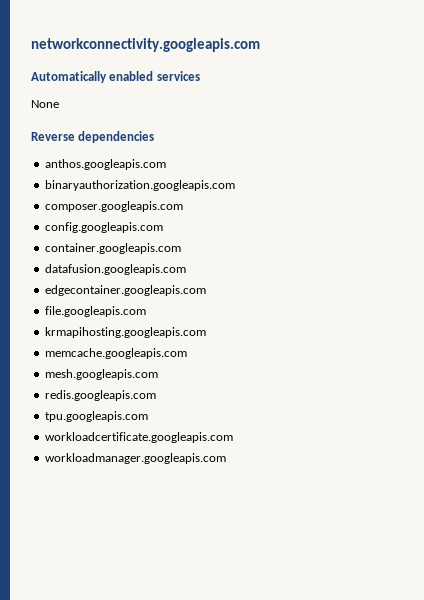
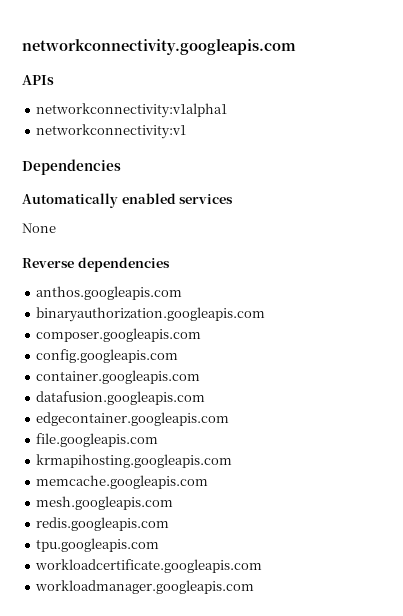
+ APIs
+ networkconnectivity:v1alpha1
+ networkconnectivity:v1
+ Dependencies

